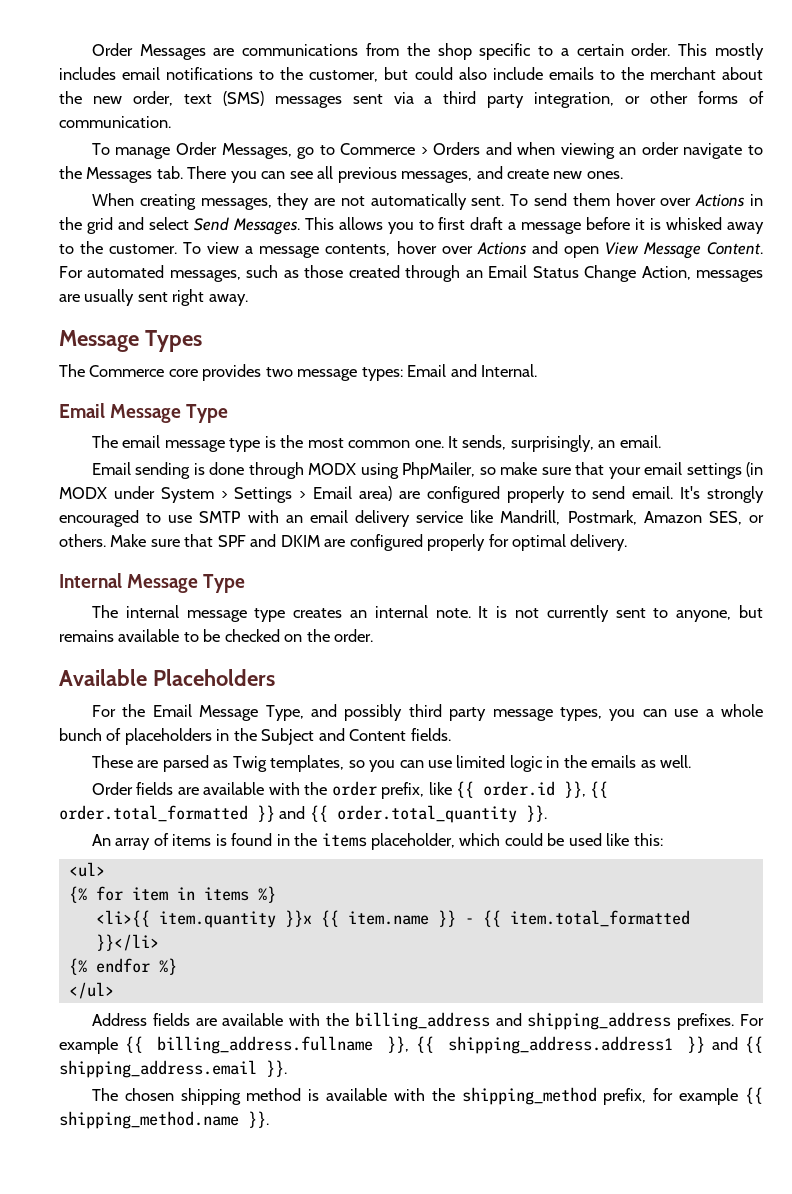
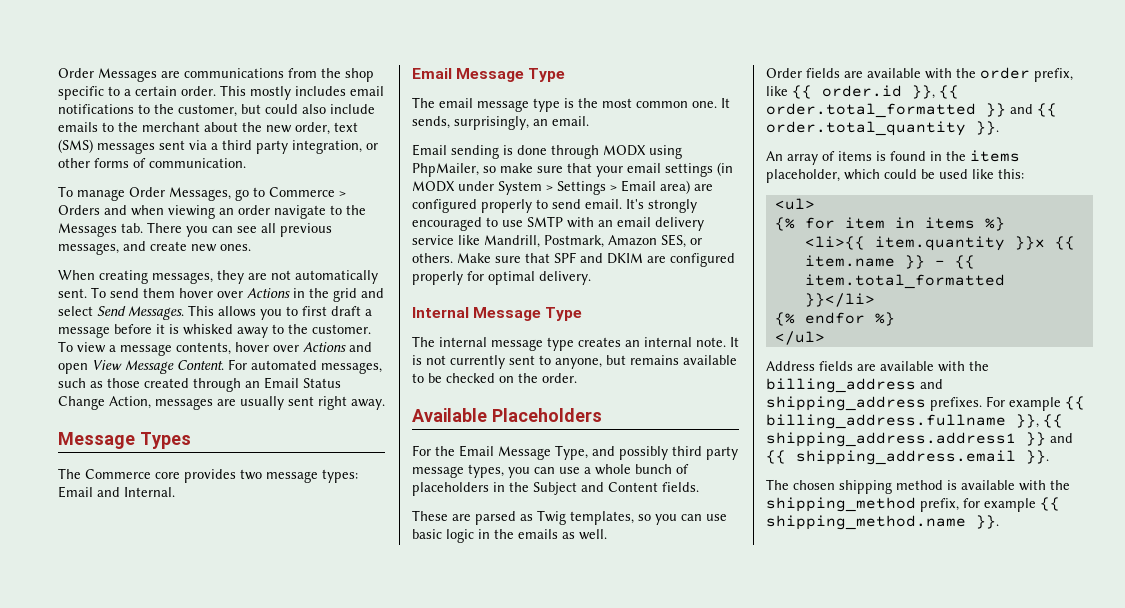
- These are parsed as Twig templates, so you can use limited logic in the emails as well.
+ These are parsed as Twig templates, so you can use basic logic in the emails as well.

